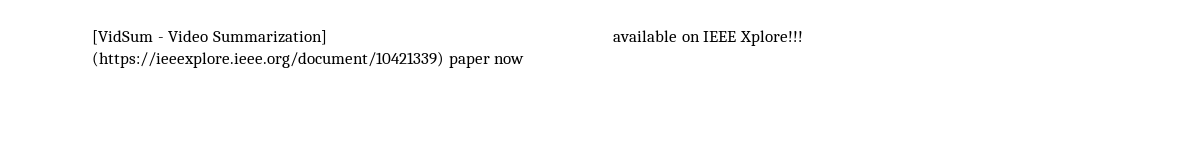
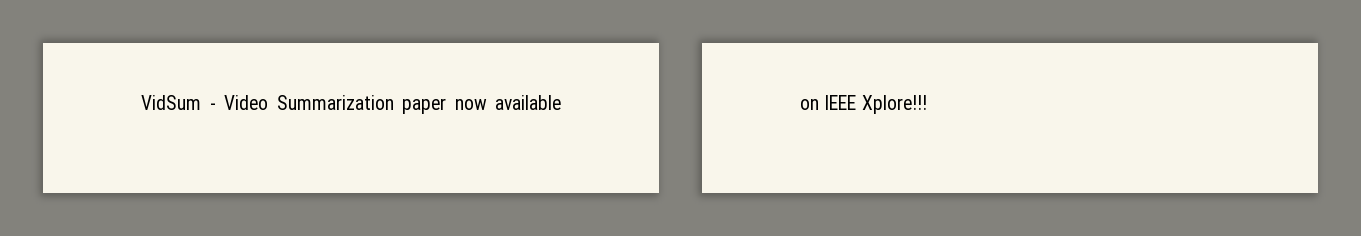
- [VidSum - Video Summarization] (https://ieeexplore.ieee.org/document/10421339) paper now available on IEEE Xplore!!!
+ VidSum - Video Summarization paper now available on IEEE Xplore!!!

